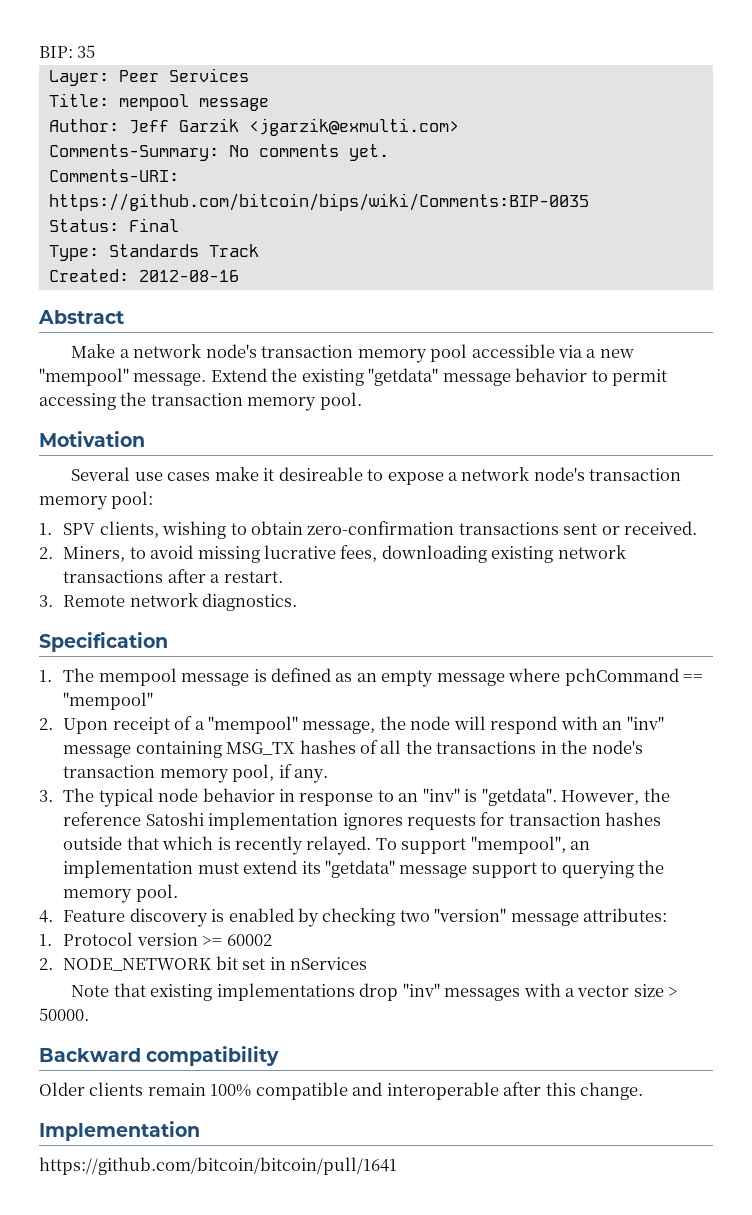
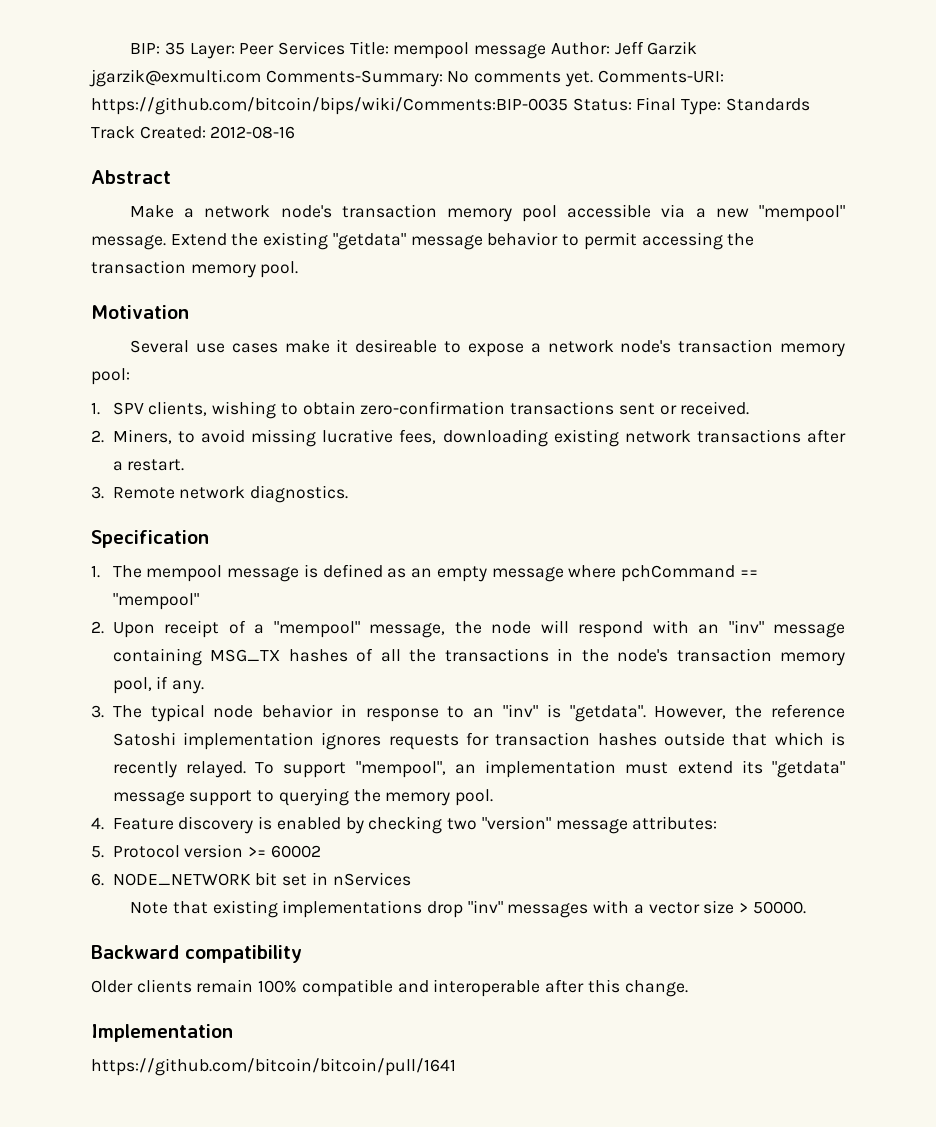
- BIP: 35
- Layer: Peer Services
- Title: mempool message
- Author: Jeff Garzik <jgarzik@exmulti.com>
- Comments-Summary: No comments yet.
- Comments-URI: https://github.com/bitcoin/bips/wiki/Comments:BIP-0035
- Status: Final
- Type: Standards Track
- Created: 2012-08-16
+ BIP: 35 Layer: Peer Services Title: mempool message Author: Jeff Garzik jgarzik@exmulti.com Comments-Summary: No comments yet. Comments-URI: https://github.com/bitcoin/bips/wiki/Comments:BIP-0035 Status: Final Type: Standards Track Created: 2012-08-16
- 1. Protocol version >= 60002
+ 5. Protocol version >= 60002
- 2. NODE_NETWORK bit set in nServices
+ 6. NODE_NETWORK bit set in nServices

